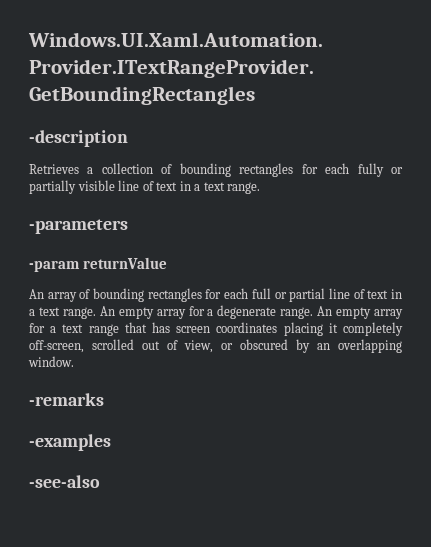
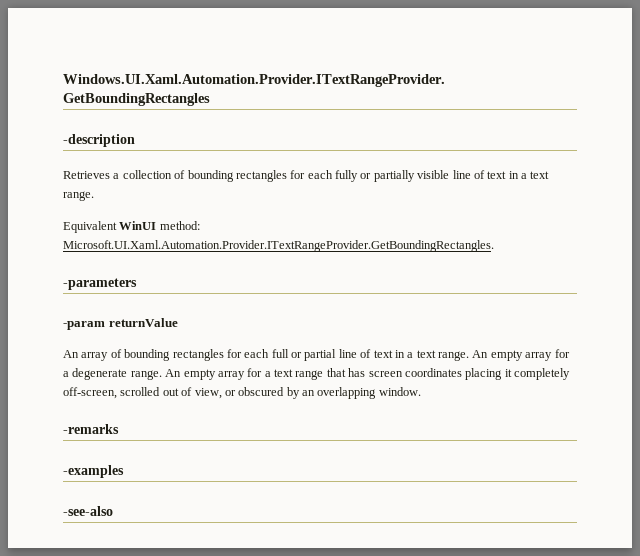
+ Equivalent WinUI method: Microsoft.UI.Xaml.Automation.Provider.ITextRangeProvider.GetBoundingRectangles.

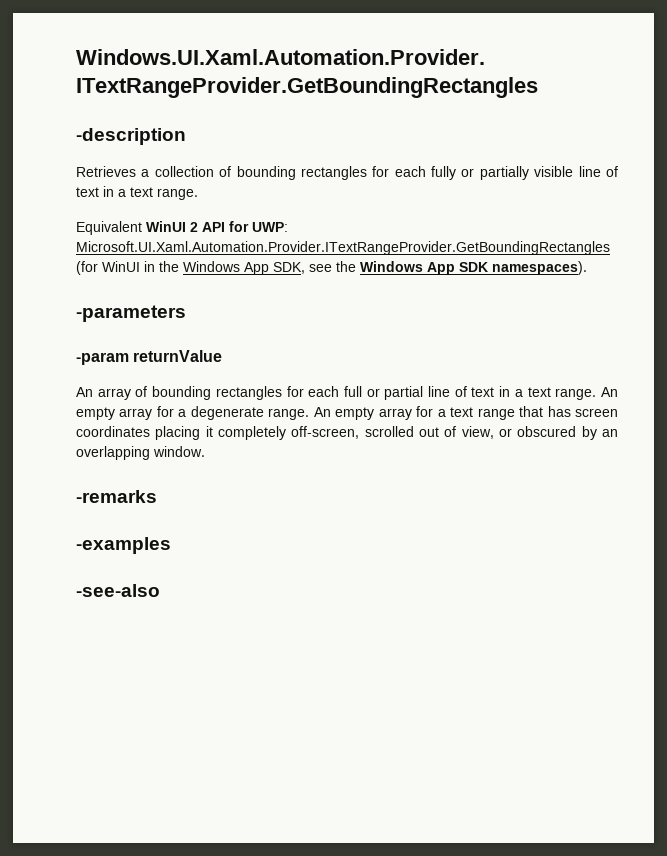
- Equivalent WinUI method: Microsoft.UI.Xaml.Automation.Provider.ITextRangeProvider.GetBoundingRectangles.
+ Equivalent WinUI 2 API for UWP: Microsoft.UI.Xaml.Automation.Provider.ITextRangeProvider.GetBoundingRectangles (for WinUI in the Windows App SDK, see the Windows App SDK namespaces).

